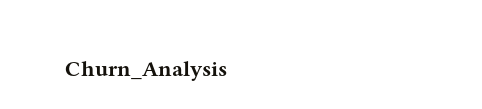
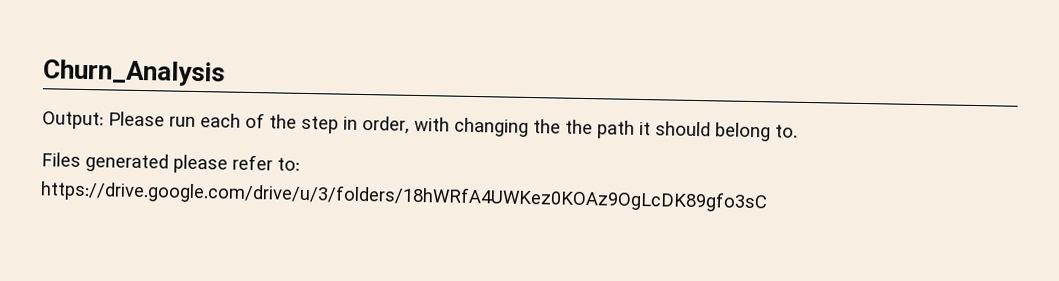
+ Output: Please run each of the step in order, with changing the the path it should belong to.
+ Files generated please refer to: https://drive.google.com/drive/u/3/folders/18hWRfA4UWKez0KOAz9OgLcDK89gfo3sC

